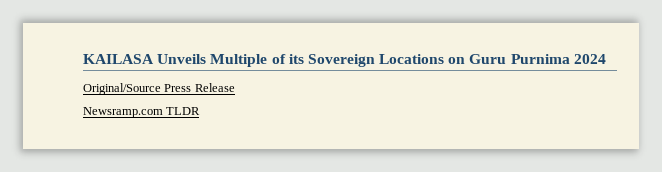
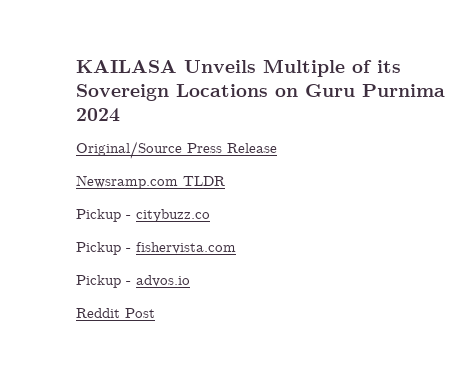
+ Pickup - citybuzz.co
+ Pickup - fishervista.com
+ Pickup - advos.io
+ Reddit Post

